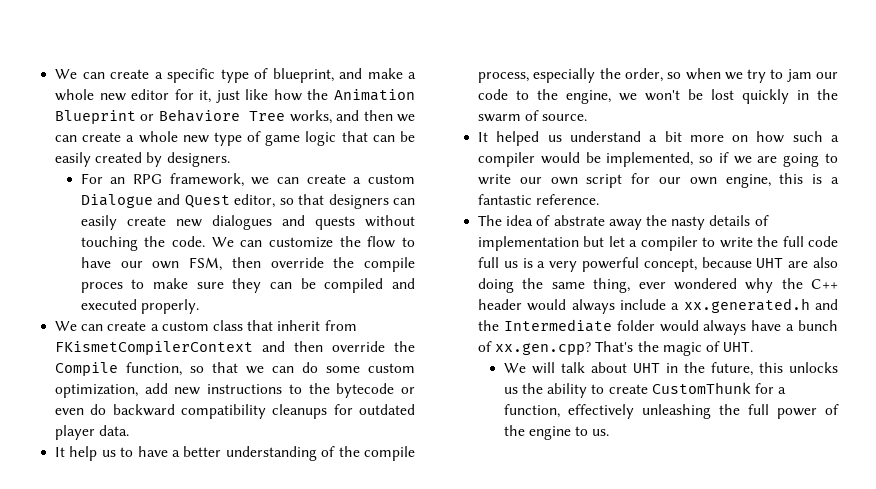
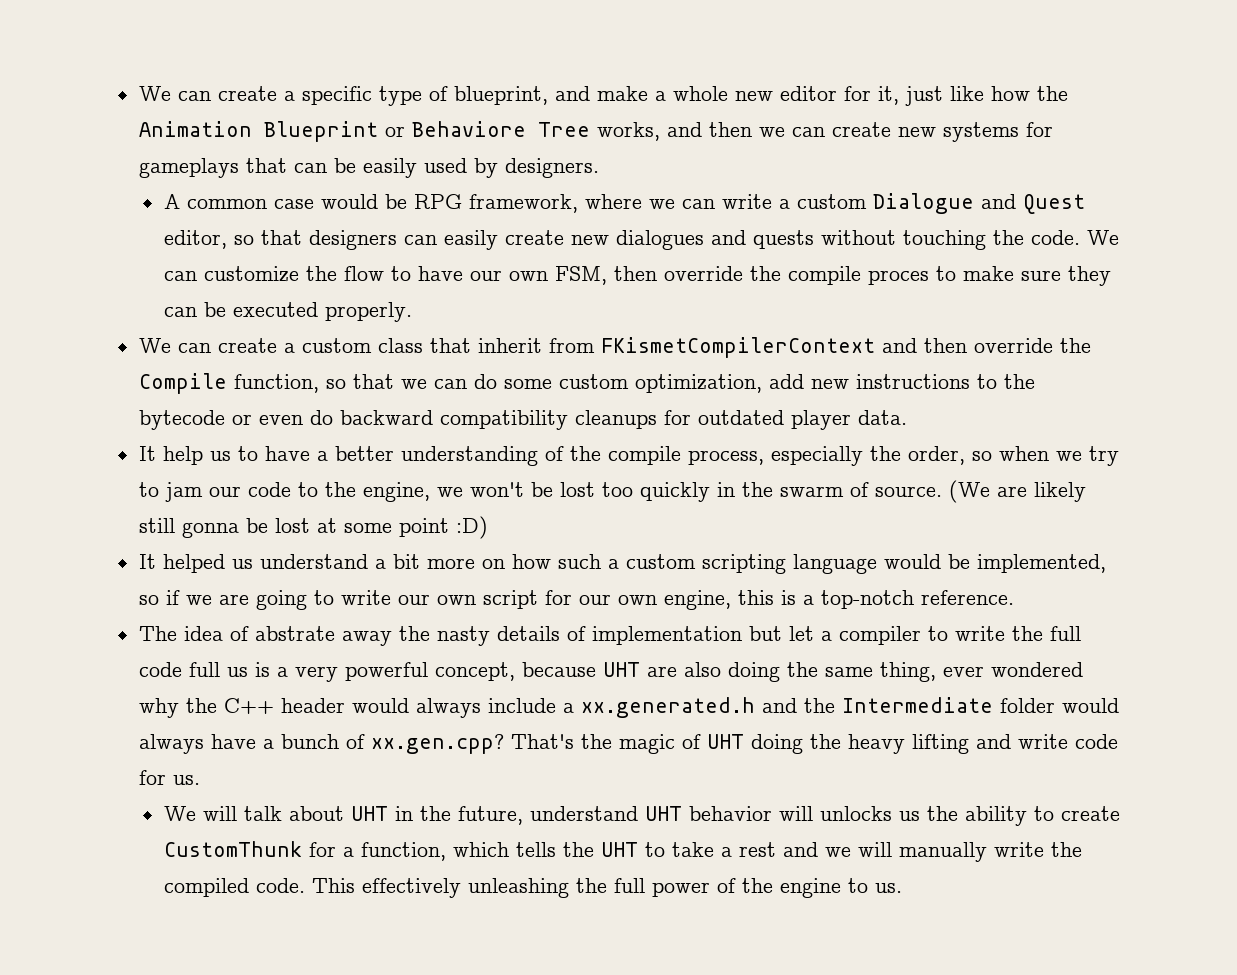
- We can create a specific type of blueprint, and make a whole new editor for it, just like how the Animation Blueprint or Behaviore Tree works, and then we can create a whole new type of game logic that can be easily created by designers.
+ We can create a specific type of blueprint, and make a whole new editor for it, just like how the Animation Blueprint or Behaviore Tree works, and then we can create new systems for gameplays that can be easily used by designers.
- For an RPG framework, we can create a custom Dialogue and Quest editor, so that designers can easily create new dialogues and quests without touching the code.
+ A common case would be RPG framework, where we can write a custom Dialogue and Quest editor, so that designers can easily create new dialogues and quests without touching the code.
- We can customize the flow to have our own FSM, then override the compile proces to make sure they can be compiled and executed properly.
+ We can customize the flow to have our own FSM, then override the compile proces to make sure they can be executed properly.
- It help us to have a better understanding of the compile process, especially the order, so when we try to jam our code to the engine, we won't be lost quickly in the swarm of source.
+ It help us to have a better understanding of the compile process, especially the order, so when we try to jam our code to the engine, we won't be lost too quickly in the swarm of source. (We are likely still gonna be lost at some point :D)
- It helped us understand a bit more on how such a compiler would be implemented, so if we are going to write our own script for our own engine, this is a fantastic reference.
+ It helped us understand a bit more on how such a custom scripting language would be implemented, so if we are going to write our own script for our own engine, this is a top-notch reference.
- That's the magic of UHT.
+ That's the magic of UHT doing the heavy lifting and write code for us.
- We will talk about UHT in the future, this unlocks us the ability to create CustomThunk for a function, effectively unleashing the full power of the engine to us.
+ We will talk about UHT in the future, understand UHT behavior will unlocks us the ability to create CustomThunk for a function, which tells the UHT to take a rest and we will manually write the compiled code. This effectively unleashing the full power of the engine to us.

